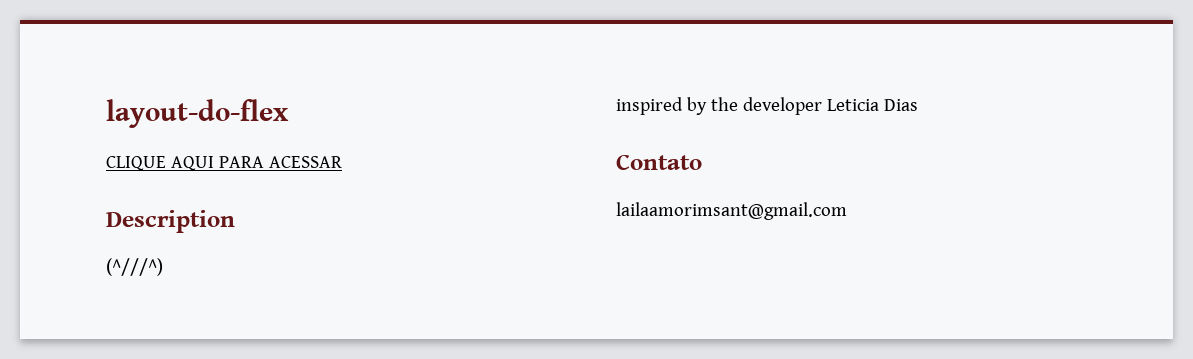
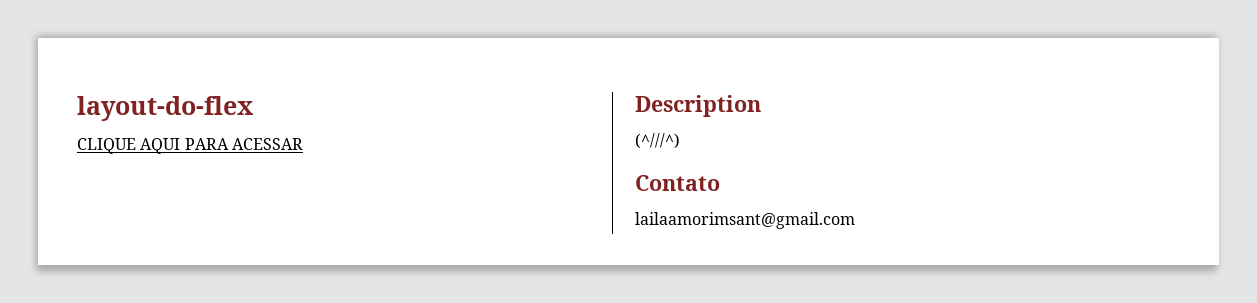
- inspired by the developer Leticia Dias

